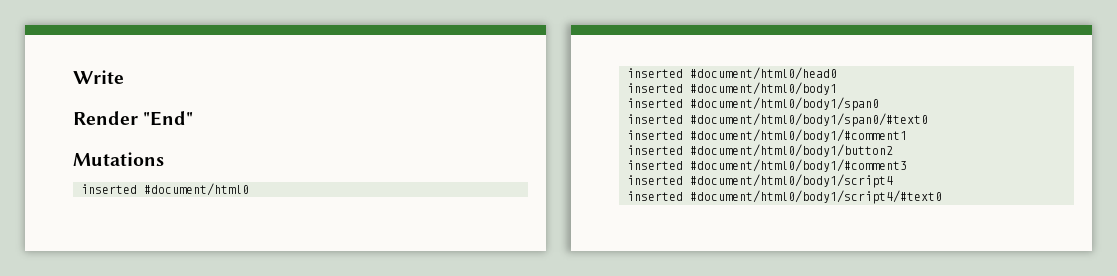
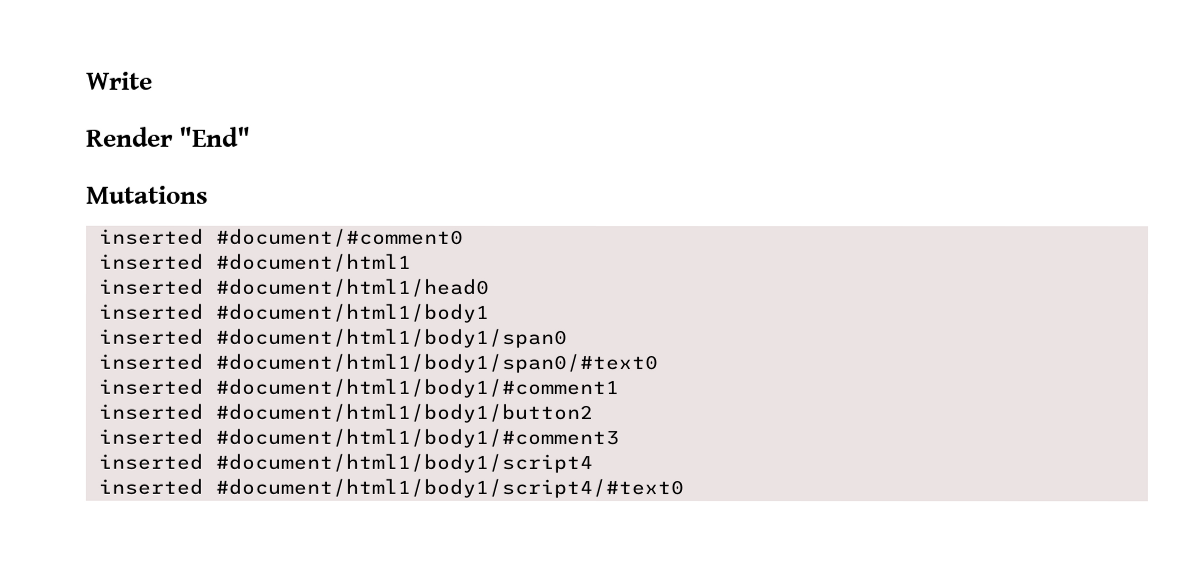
- inserted #document/html0
- inserted #document/html0/head0
- inserted #document/html0/body1
- inserted #document/html0/body1/span0
- inserted #document/html0/body1/span0/#text0
- inserted #document/html0/body1/#comment1
- inserted #document/html0/body1/button2
- inserted #document/html0/body1/#comment3
- inserted #document/html0/body1/script4
- inserted #document/html0/body1/script4/#text0
+ inserted #document/#comment0
+ inserted #document/html1
+ inserted #document/html1/head0
+ inserted #document/html1/body1
+ inserted #document/html1/body1/span0
+ inserted #document/html1/body1/span0/#text0
+ inserted #document/html1/body1/#comment1
+ inserted #document/html1/body1/button2
+ inserted #document/html1/body1/#comment3
+ inserted #document/html1/body1/script4
+ inserted #document/html1/body1/script4/#text0

